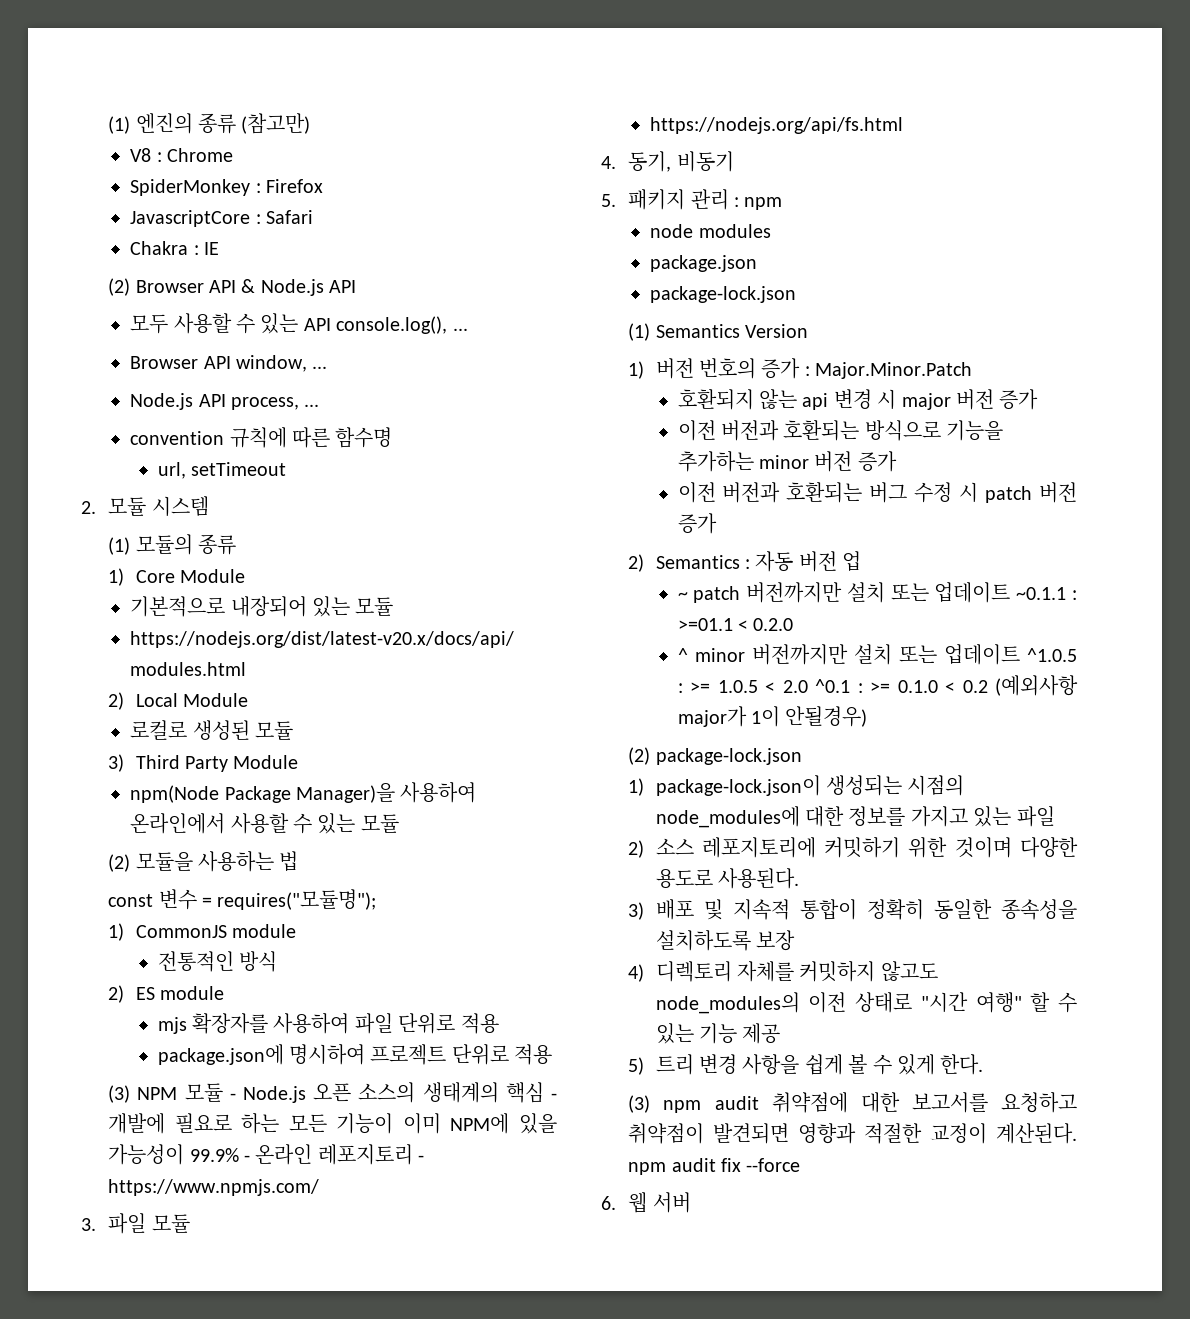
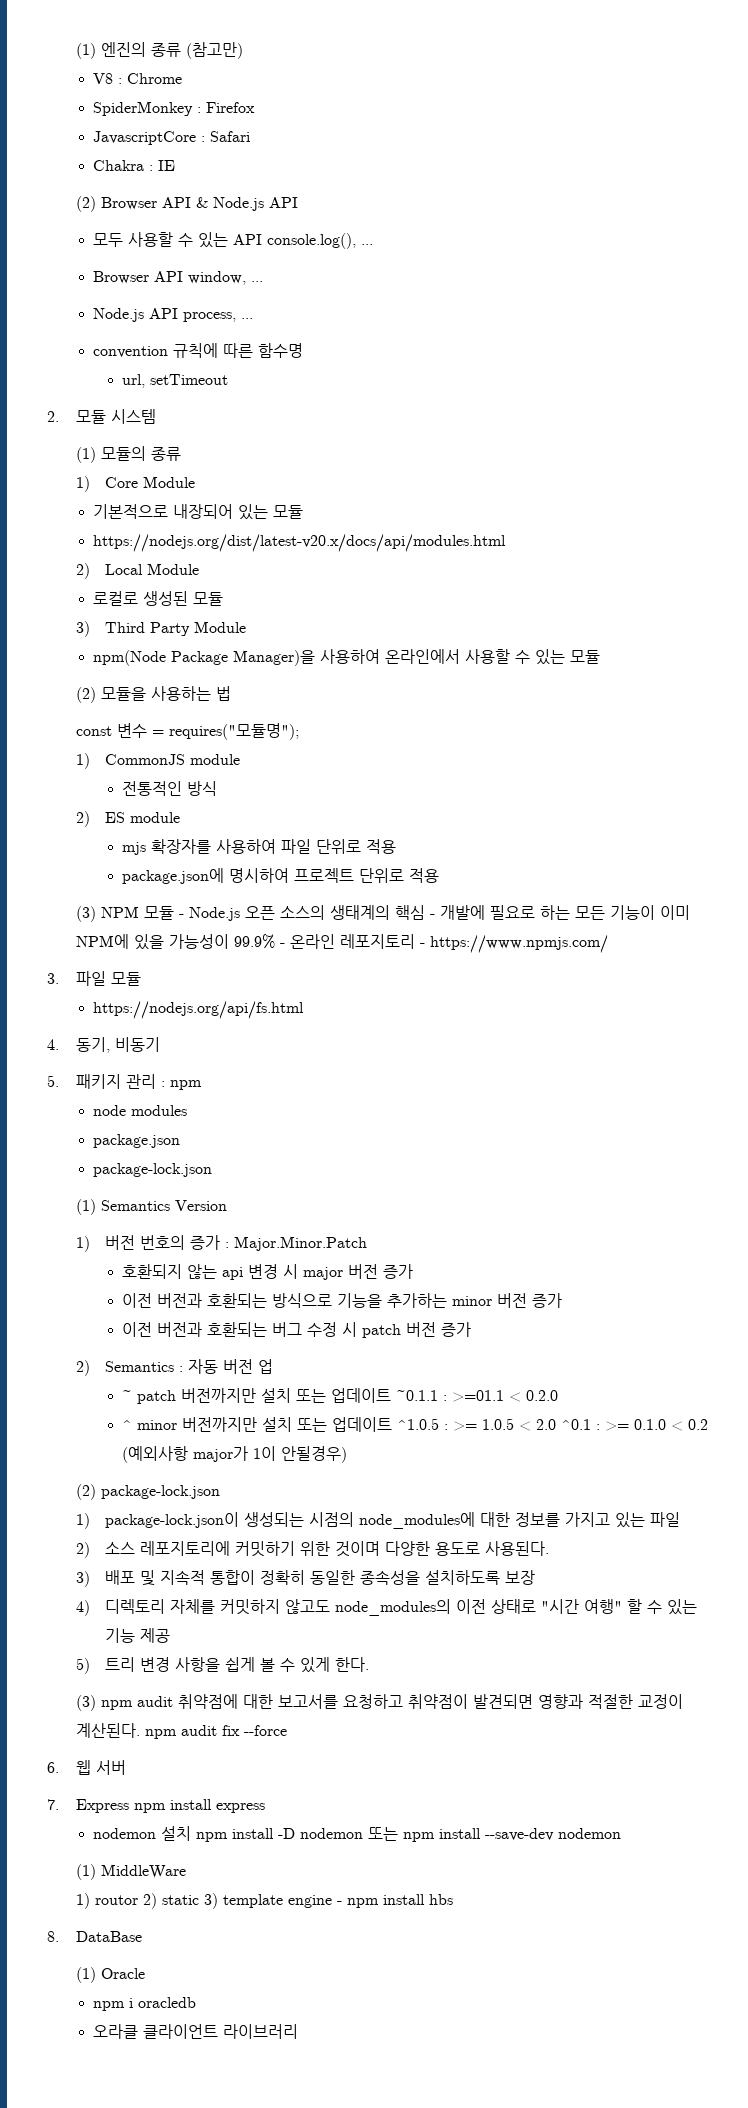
+ 7. Express npm install express
+ nodemon 설치 npm install -D nodemon 또는 npm install --save-dev nodemon
+ (1) MiddleWare
+ 1) routor 2) static 3) template engine - npm install hbs
+ 8. DataBase
+ (1) Oracle
+ npm i oracledb
+ 오라클 클라이언트 라이브러리

